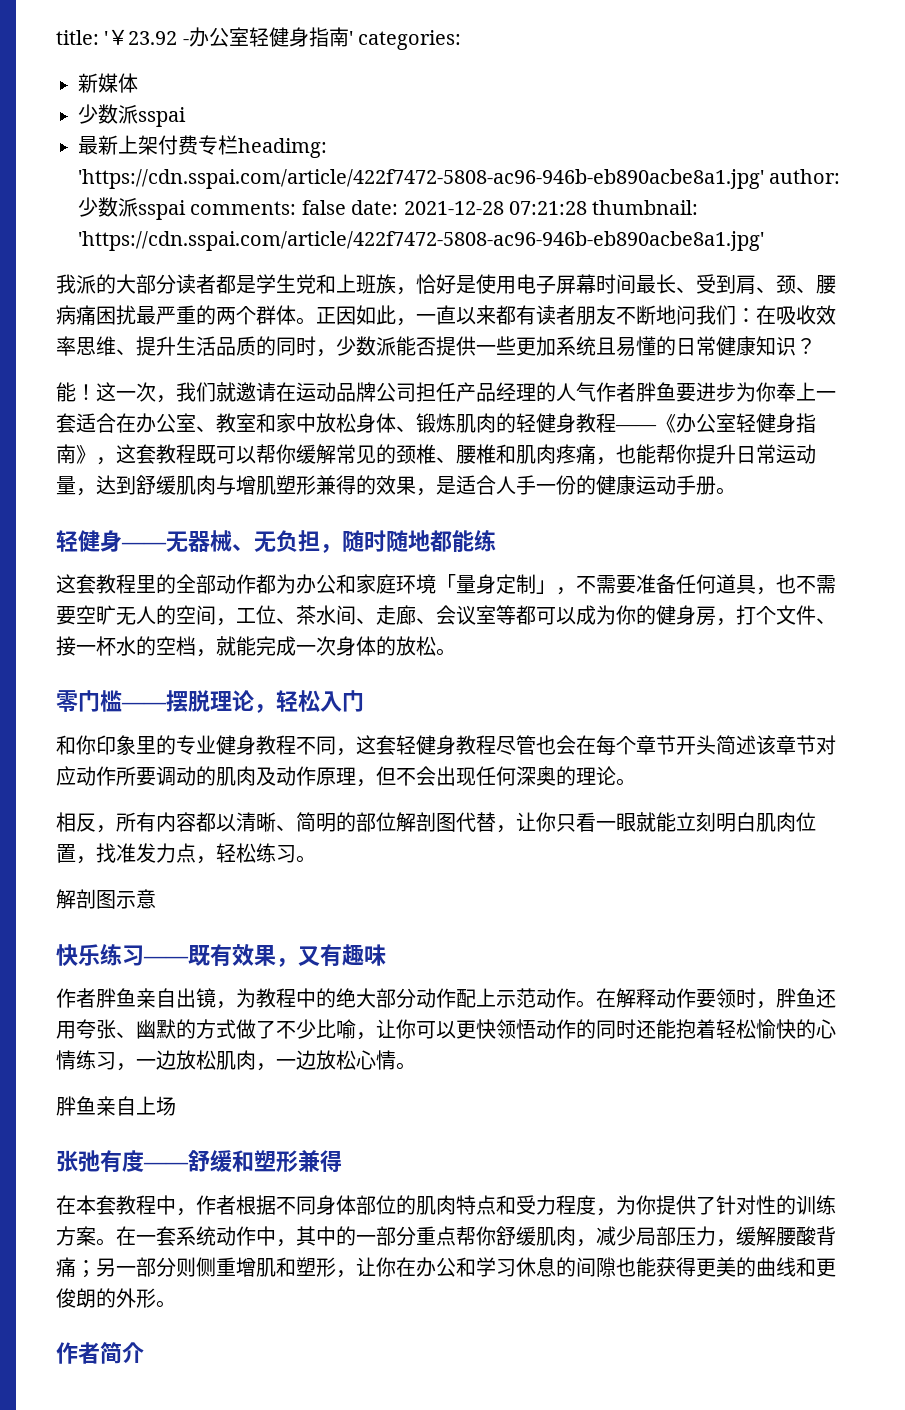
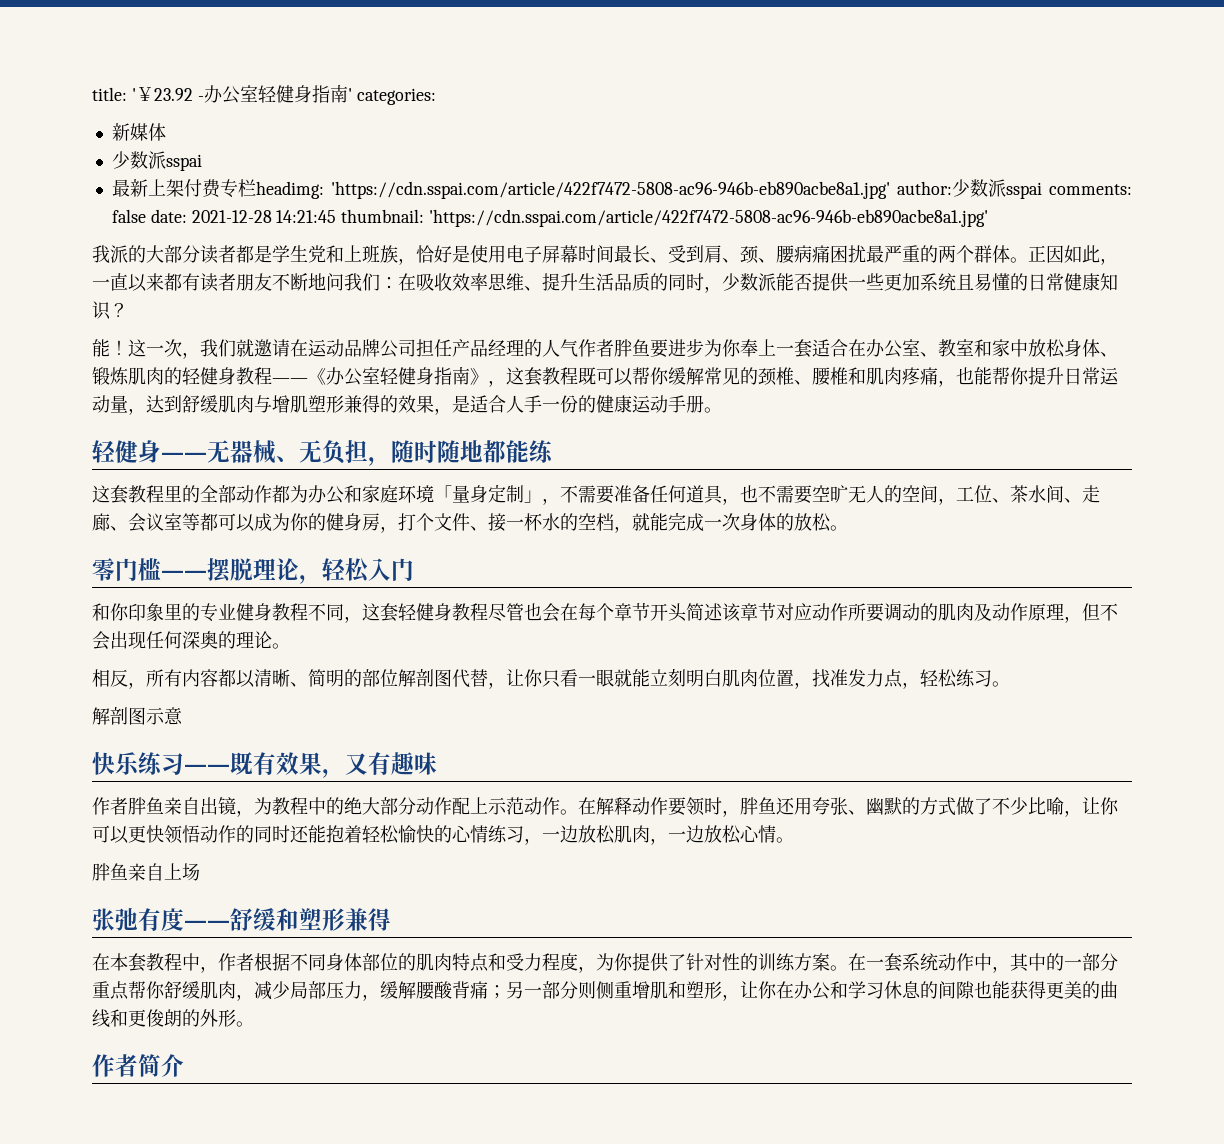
- 最新上架付费专栏headimg: 'https://cdn.sspai.com/article/422f7472-5808-ac96-946b-eb890acbe8a1.jpg' author:少数派sspai comments: false date: 2021-12-28 07:21:28 thumbnail: 'https://cdn.sspai.com/article/422f7472-5808-ac96-946b-eb890acbe8a1.jpg'
+ 最新上架付费专栏headimg: 'https://cdn.sspai.com/article/422f7472-5808-ac96-946b-eb890acbe8a1.jpg' author:少数派sspai comments: false date: 2021-12-28 14:21:45 thumbnail: 'https://cdn.sspai.com/article/422f7472-5808-ac96-946b-eb890acbe8a1.jpg'

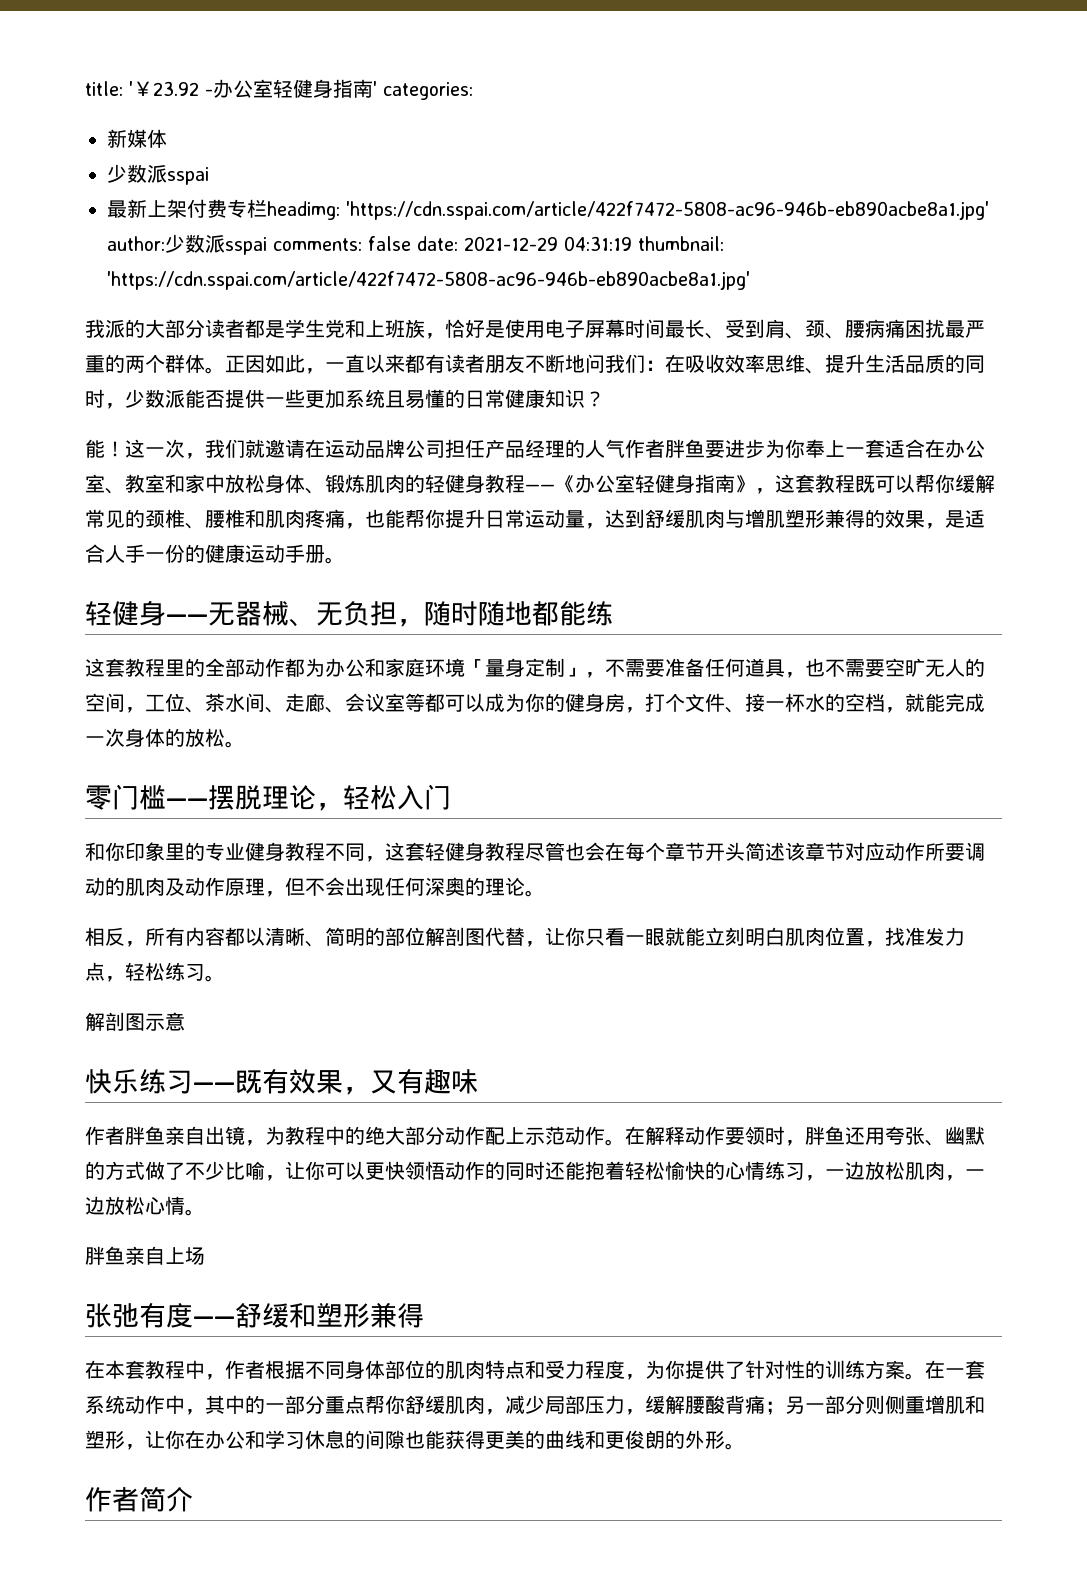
- 最新上架付费专栏headimg: 'https://cdn.sspai.com/article/422f7472-5808-ac96-946b-eb890acbe8a1.jpg' author:少数派sspai comments: false date: 2021-12-28 14:21:45 thumbnail: 'https://cdn.sspai.com/article/422f7472-5808-ac96-946b-eb890acbe8a1.jpg'
+ 最新上架付费专栏headimg: 'https://cdn.sspai.com/article/422f7472-5808-ac96-946b-eb890acbe8a1.jpg' author:少数派sspai comments: false date: 2021-12-29 04:31:19 thumbnail: 'https://cdn.sspai.com/article/422f7472-5808-ac96-946b-eb890acbe8a1.jpg'

